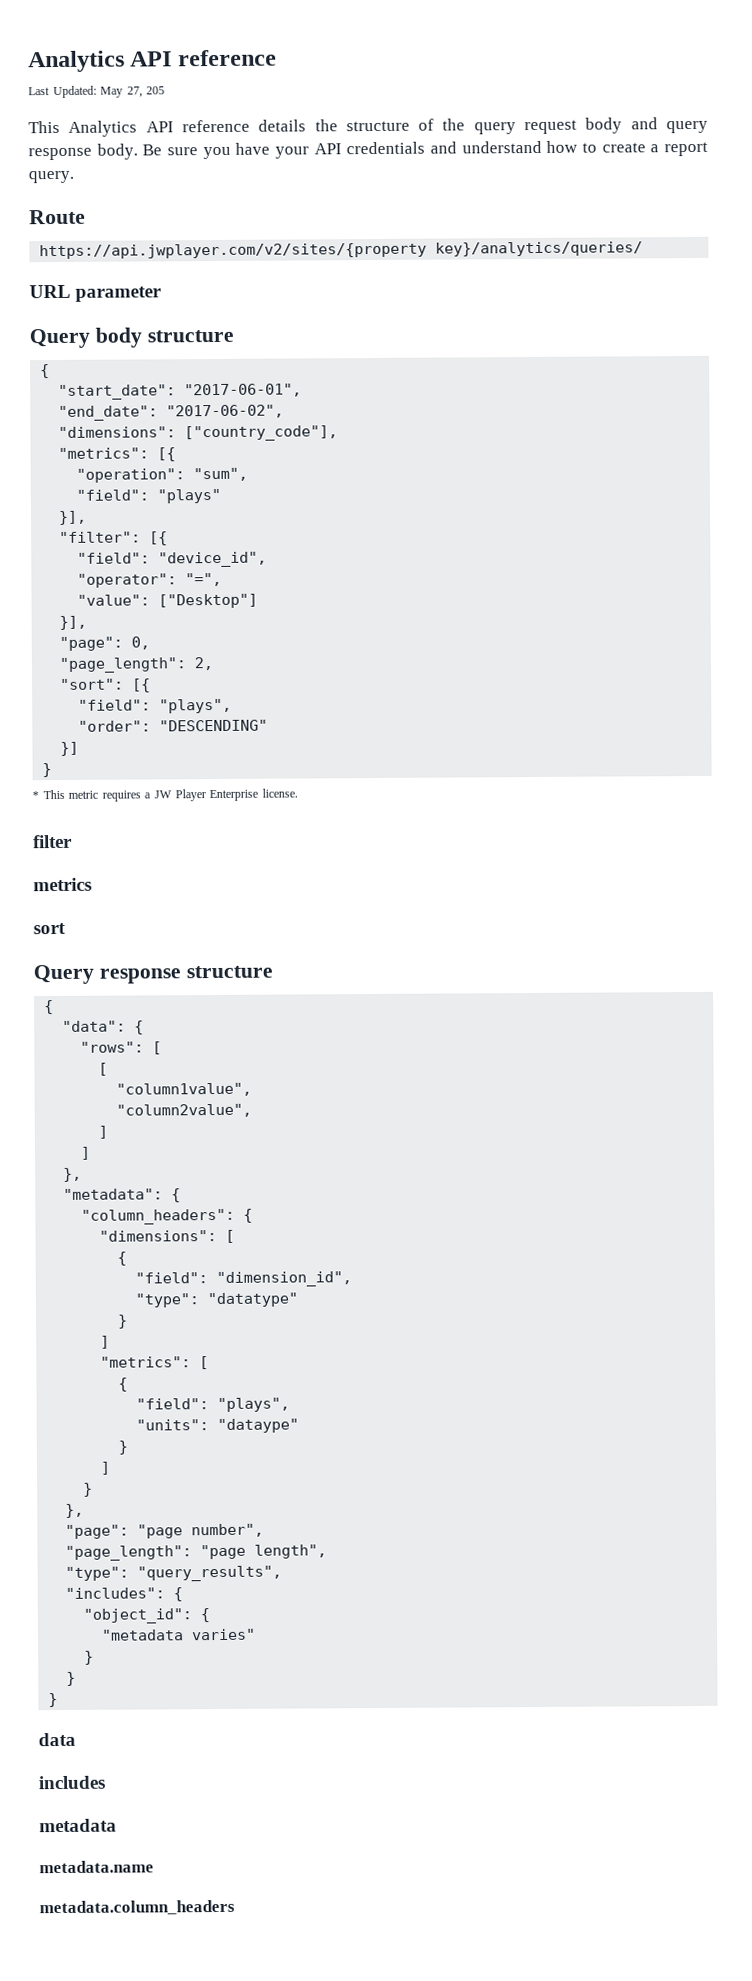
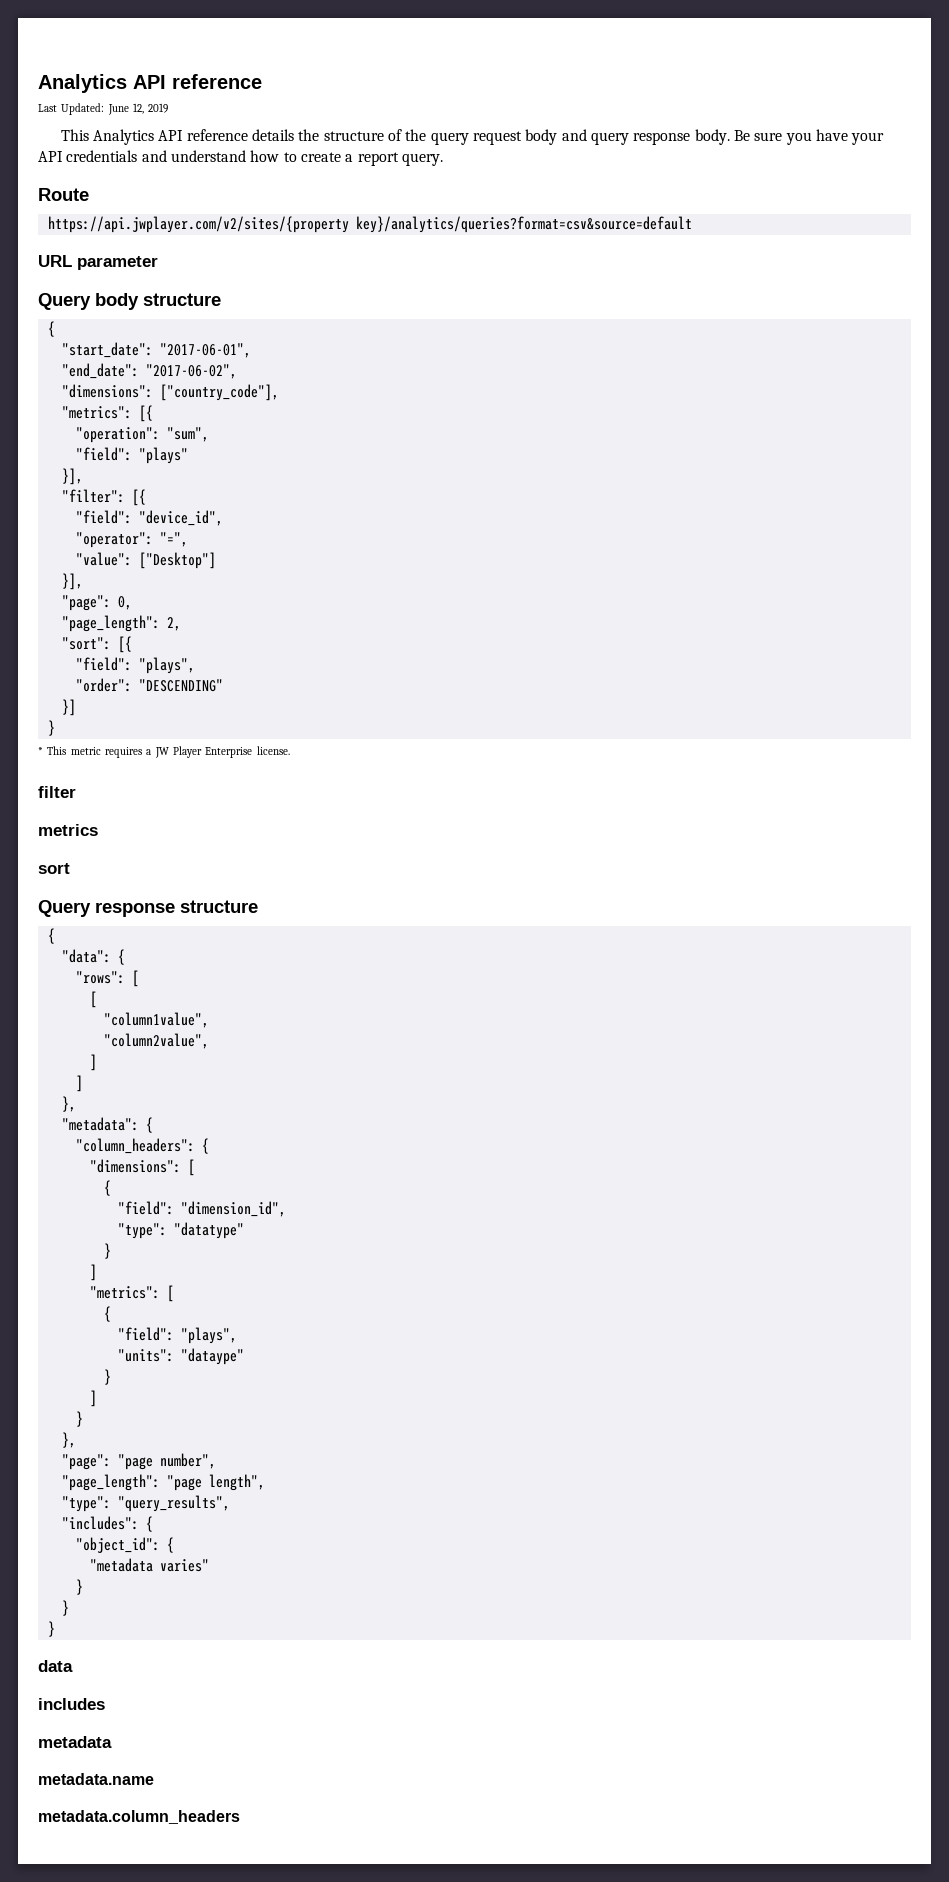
- Last Updated: May 27, 205
+ Last Updated: June 12, 2019
- https://api.jwplayer.com/v2/sites/{property key}/analytics/queries/
+ https://api.jwplayer.com/v2/sites/{property key}/analytics/queries?format=csv&source=default

